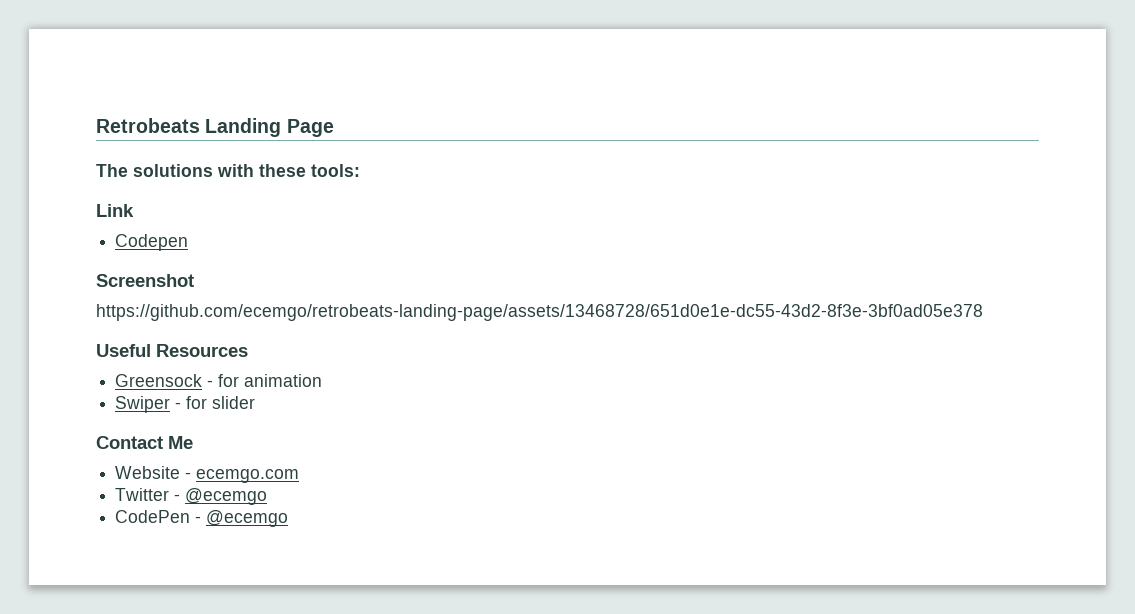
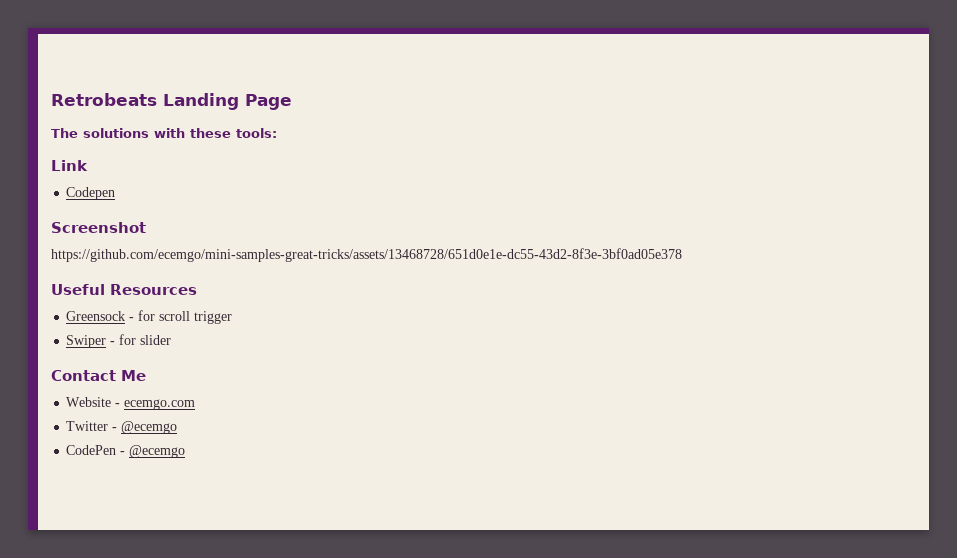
- https://github.com/ecemgo/retrobeats-landing-page/assets/13468728/651d0e1e-dc55-43d2-8f3e-3bf0ad05e378
+ https://github.com/ecemgo/mini-samples-great-tricks/assets/13468728/651d0e1e-dc55-43d2-8f3e-3bf0ad05e378
- Greensock - for animation
+ Greensock - for scroll trigger

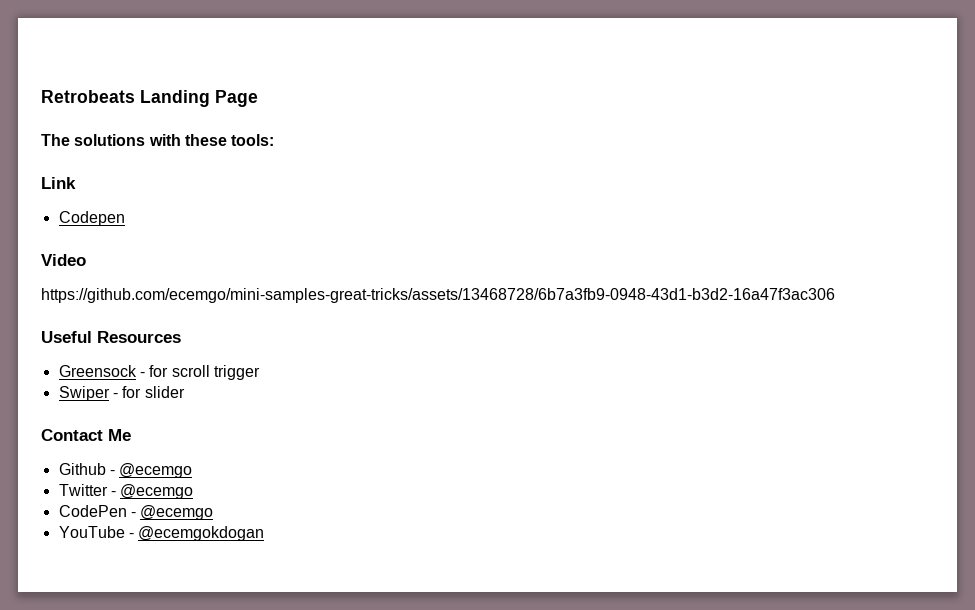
- Screenshot
- https://github.com/ecemgo/mini-samples-great-tricks/assets/13468728/651d0e1e-dc55-43d2-8f3e-3bf0ad05e378
+ Video
+ https://github.com/ecemgo/mini-samples-great-tricks/assets/13468728/6b7a3fb9-0948-43d1-b3d2-16a47f3ac306
- Website - ecemgo.com
+ Github - @ecemgo
+ YouTube - @ecemgokdogan

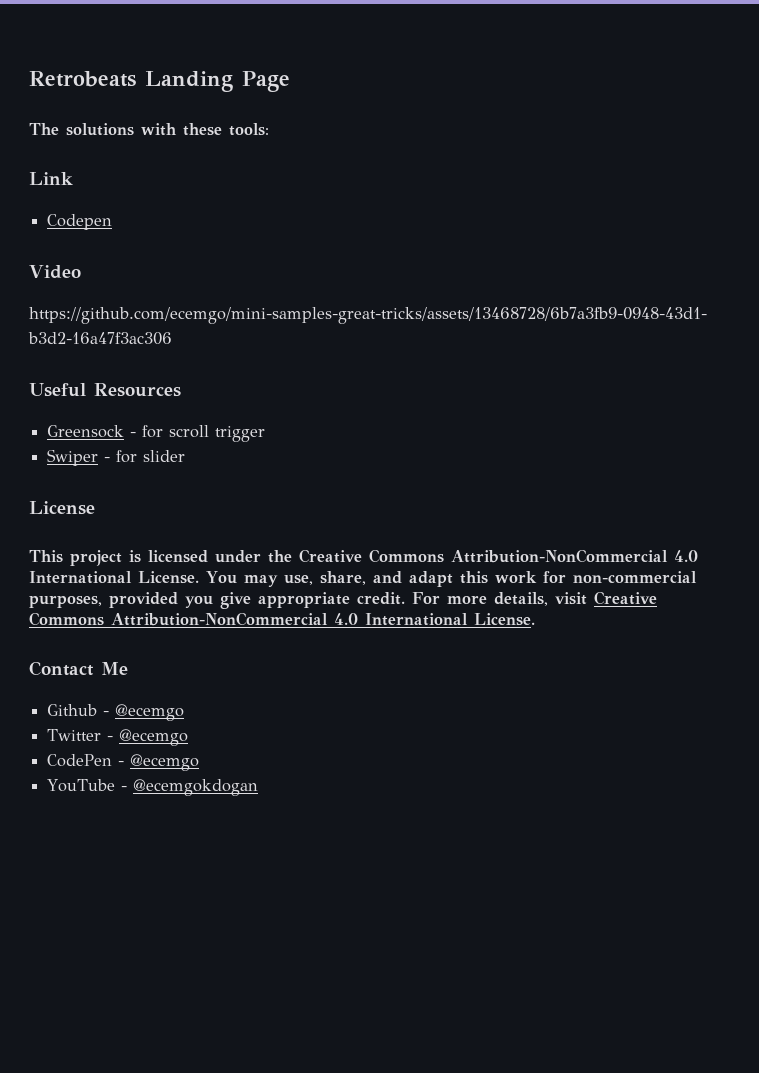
+ License
+ This project is licensed under the Creative Commons Attribution-NonCommercial 4.0 International License. You may use, share, and adapt this work for non-commercial purposes, provided you give appropriate credit. For more details, visit Creative Commons Attribution-NonCommercial 4.0 International License.

